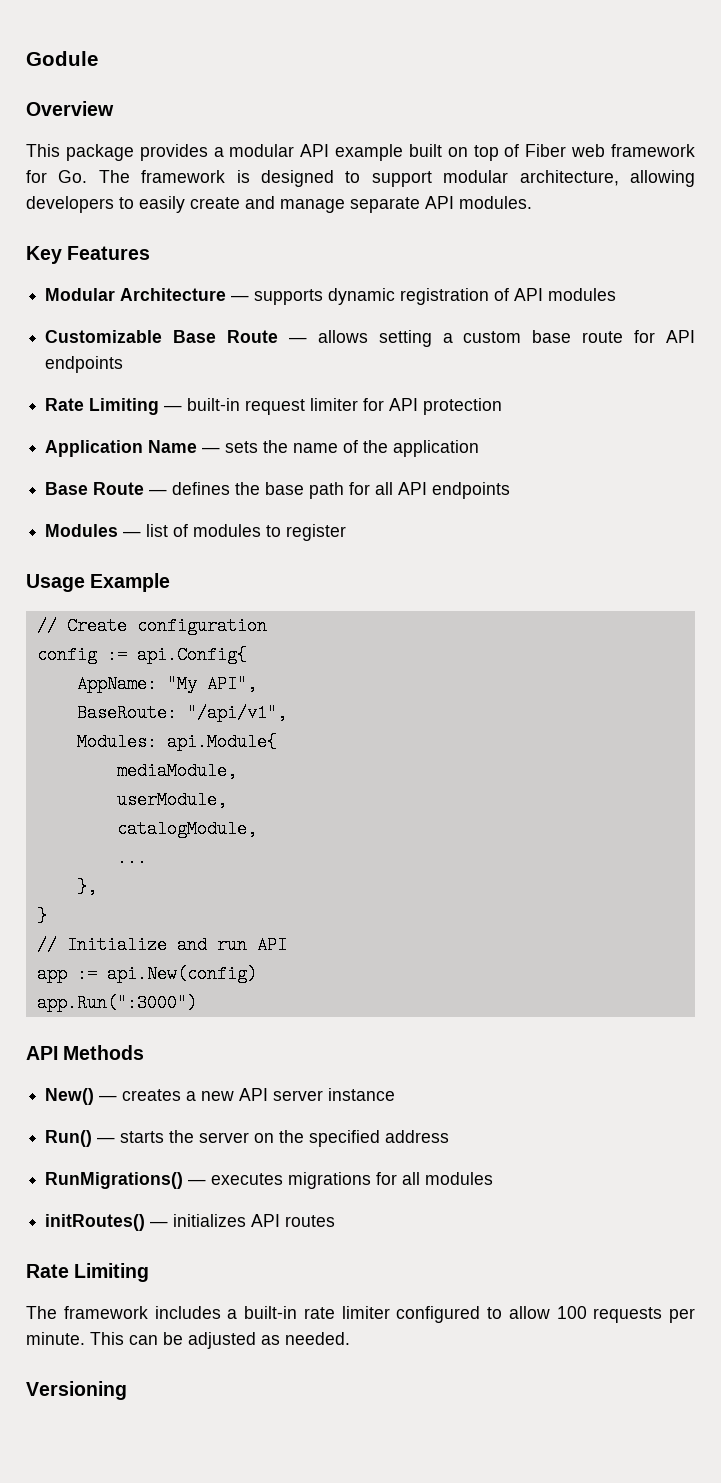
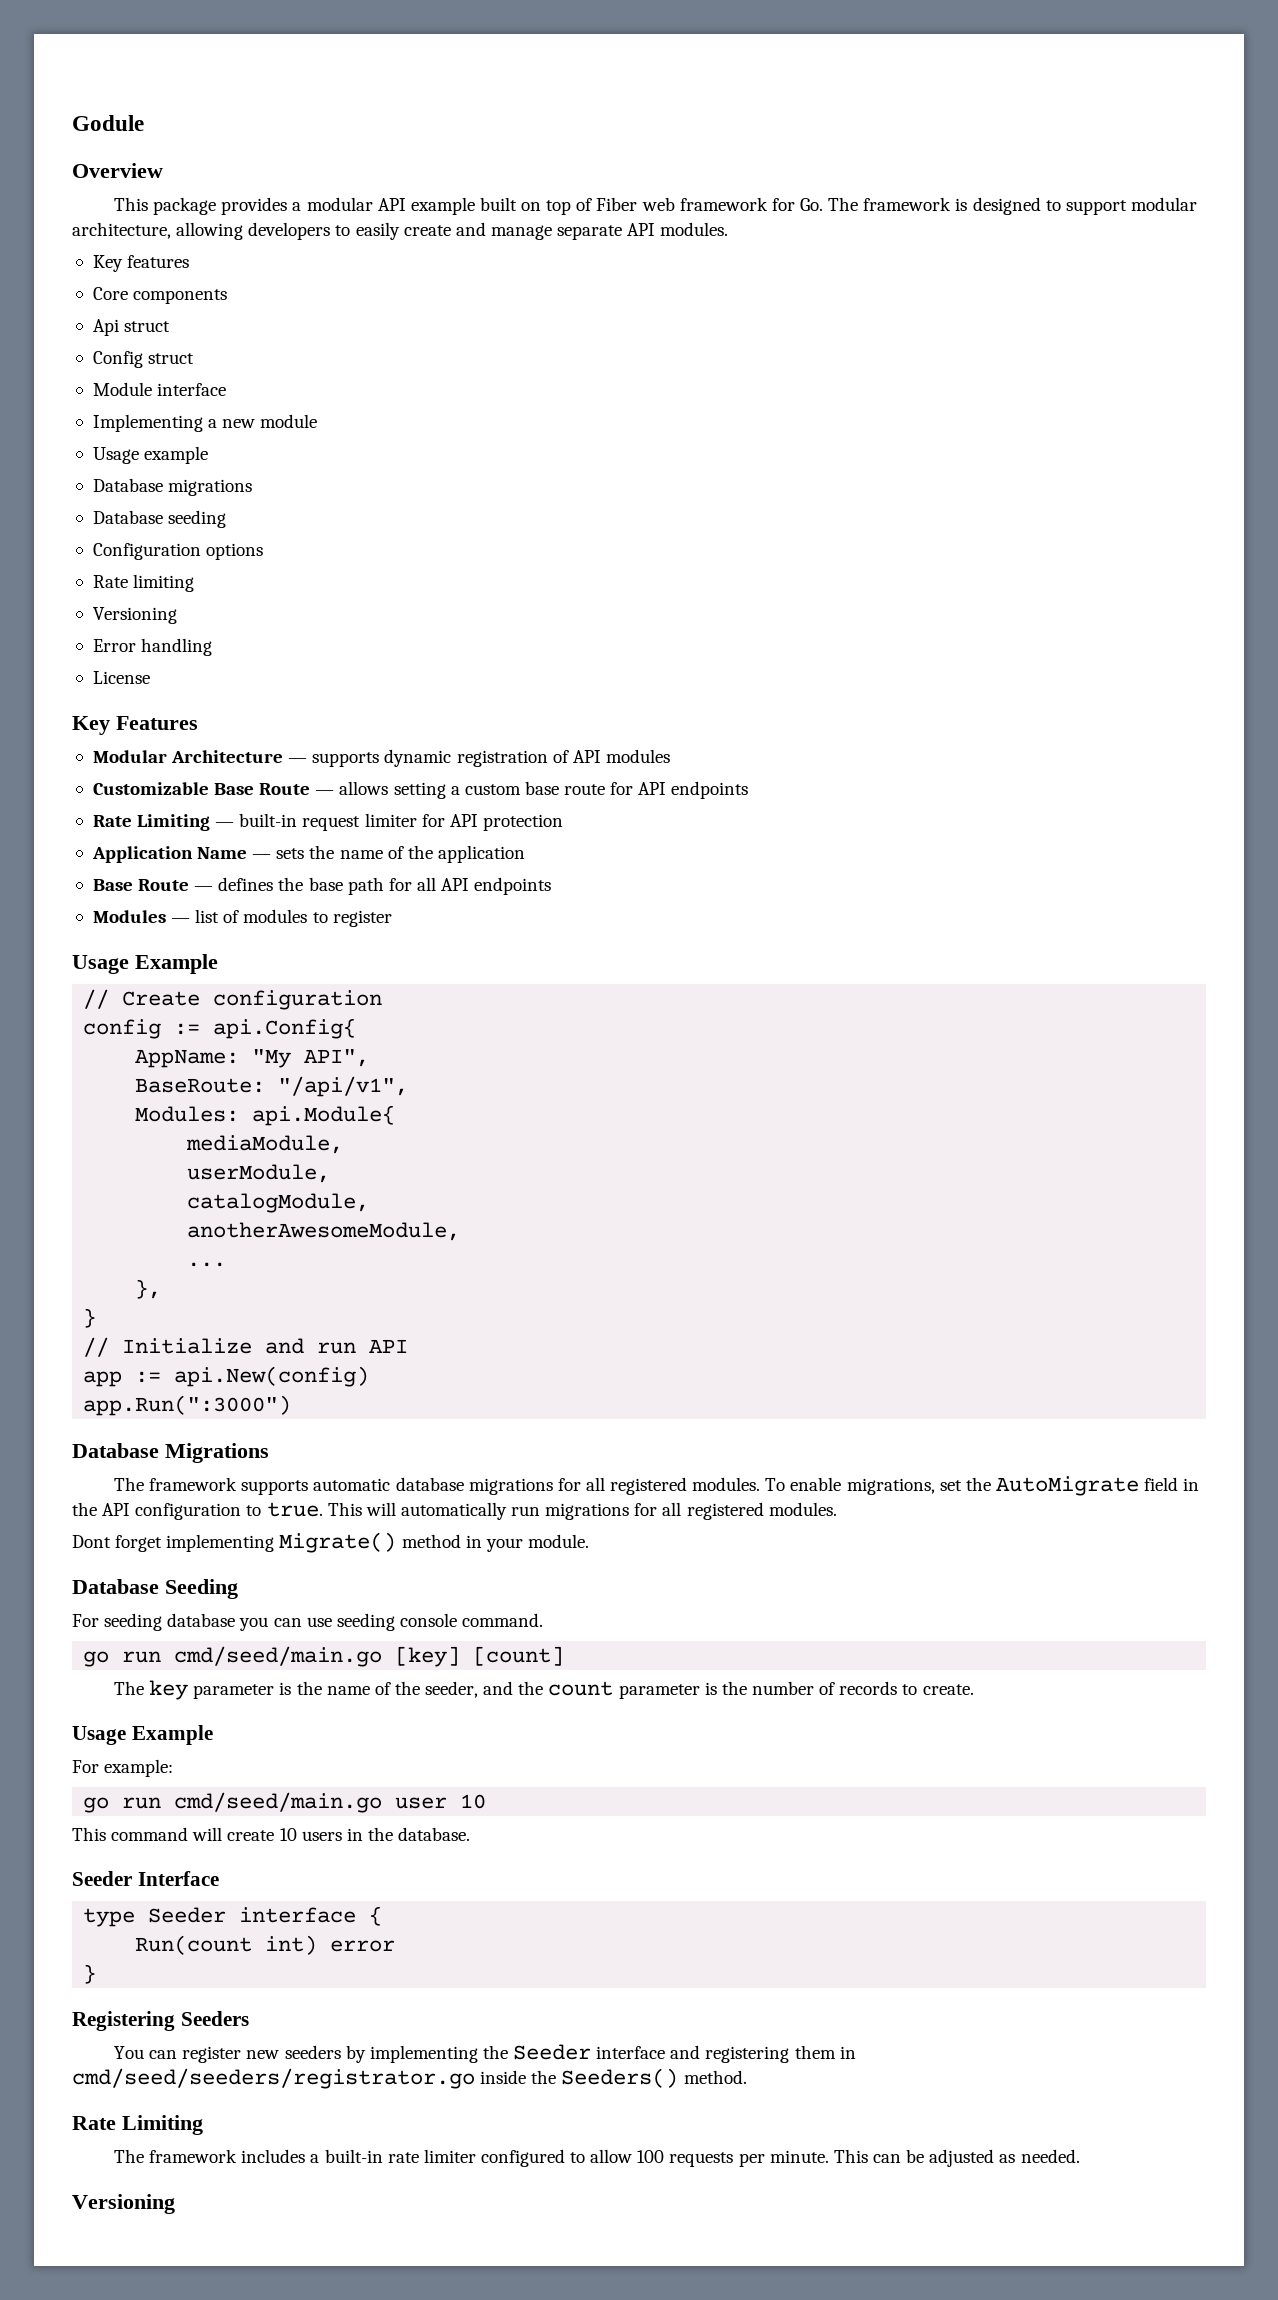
+ Key features
+ Core components
+ Api struct
+ Config struct
+ Module interface
+ Implementing a new module
+ Usage example
+ Database migrations
+ Database seeding
+ Configuration options
+ Rate limiting
+ Versioning
+ Error handling
+ License
+ anotherAwesomeModule,
- API Methods
- New() — creates a new API server instance
- Run() — starts the server on the specified address
- RunMigrations() — executes migrations for all modules
- initRoutes() — initializes API routes
+ Database Migrations
+ The framework supports automatic database migrations for all registered modules. To enable migrations, set the AutoMigrate field in the API configuration to true. This will automatically run migrations for all registered modules.
+ Dont forget implementing Migrate() method in your module.
+ Database Seeding
+ For seeding database you can use seeding console command.
+ go run cmd/seed/main.go [key] [count]
+ The key parameter is the name of the seeder, and the count parameter is the number of records to create.
+ Usage Example
+ For example:
+ go run cmd/seed/main.go user 10
+ This command will create 10 users in the database.
+ Seeder Interface
+ type Seeder interface {
+ Run(count int) error
+ }
+ Registering Seeders
+ You can register new seeders by implementing the Seeder interface and registering them in cmd/seed/seeders/registrator.go inside the Seeders() method.

